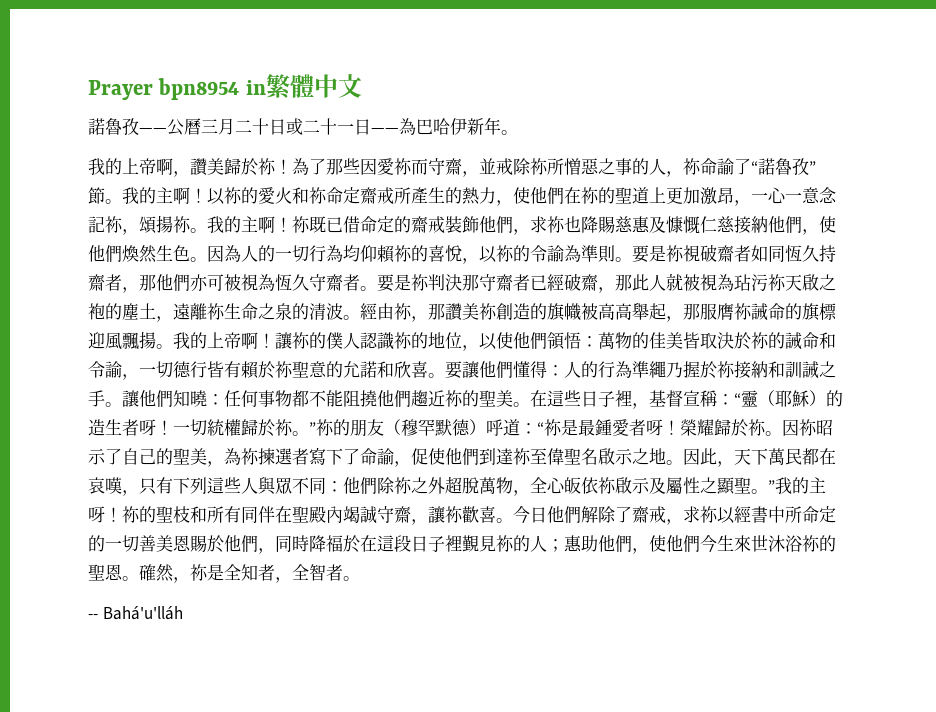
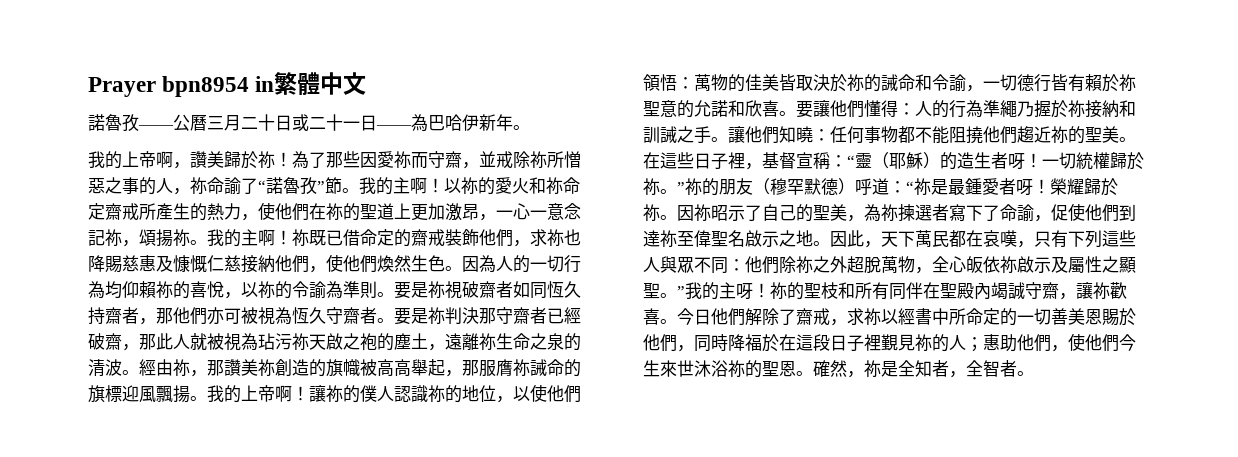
- -- Bahá'u'lláh

